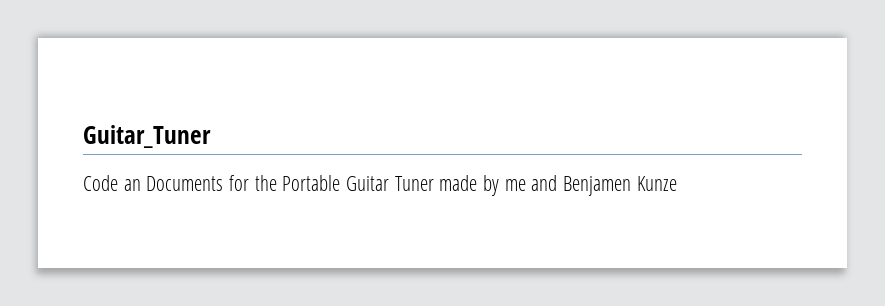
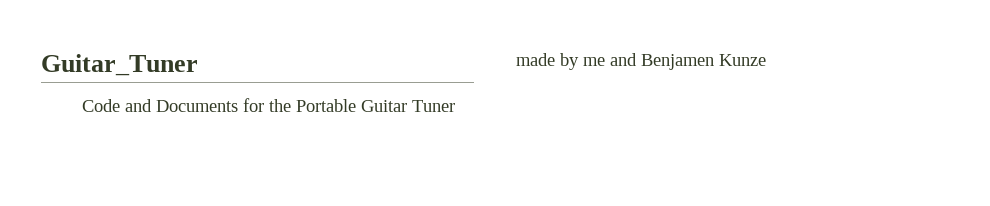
- Code an Documents for the Portable Guitar Tuner made by me and Benjamen Kunze
+ Code and Documents for the Portable Guitar Tuner made by me and Benjamen Kunze

